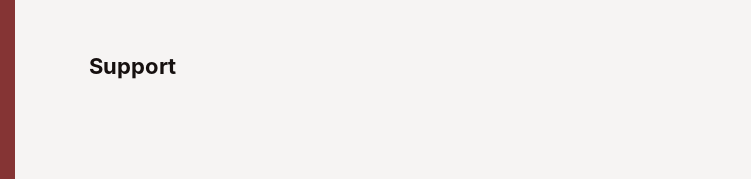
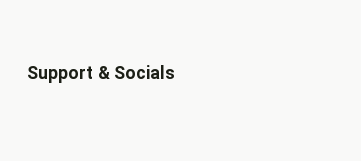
- Support
+ Support & Socials

